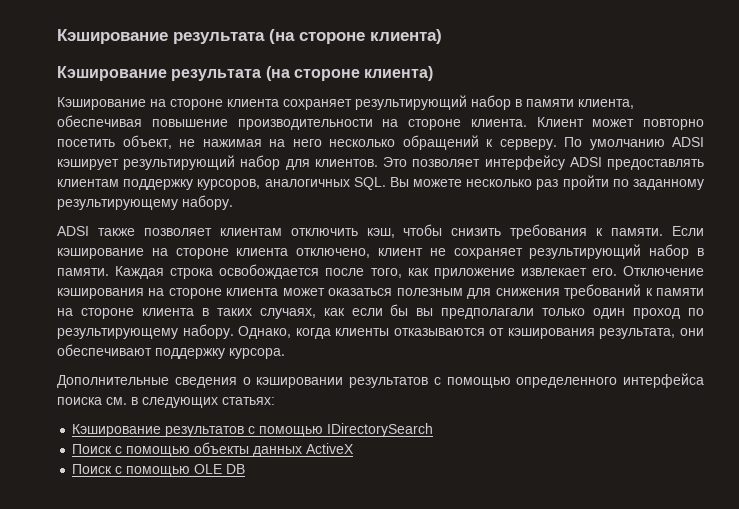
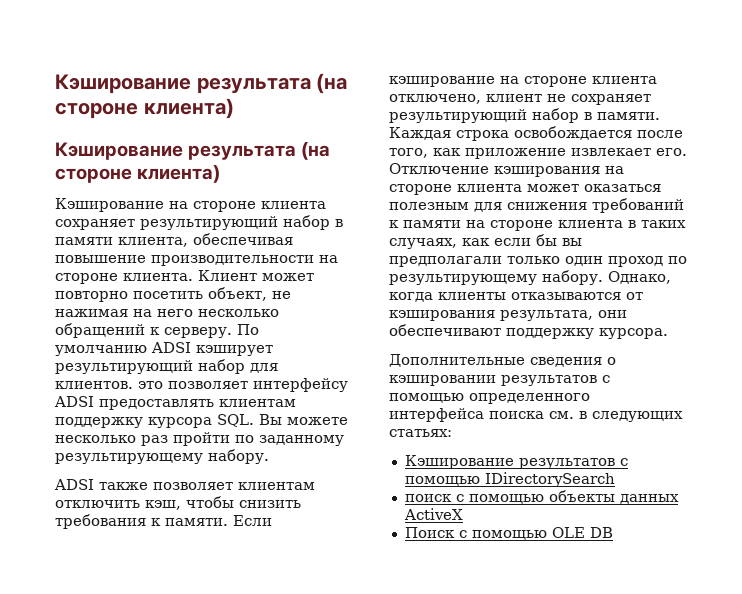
- По умолчанию ADSI кэширует результирующий набор для клиентов. Это позволяет интерфейсу ADSI предоставлять клиентам поддержку курсоров, аналогичных SQL. Вы можете несколько раз пройти по заданному результирующему набору.
+ По умолчанию ADSI кэширует результирующий набор для клиентов. это позволяет интерфейсу ADSI предоставлять клиентам поддержку курсора SQL. Вы можете несколько раз пройти по заданному результирующему набору.
- Поиск с помощью объекты данных ActiveX
+ поиск с помощью объекты данных ActiveX

